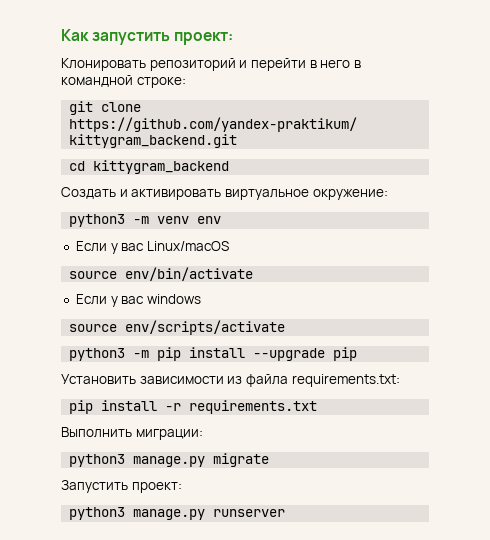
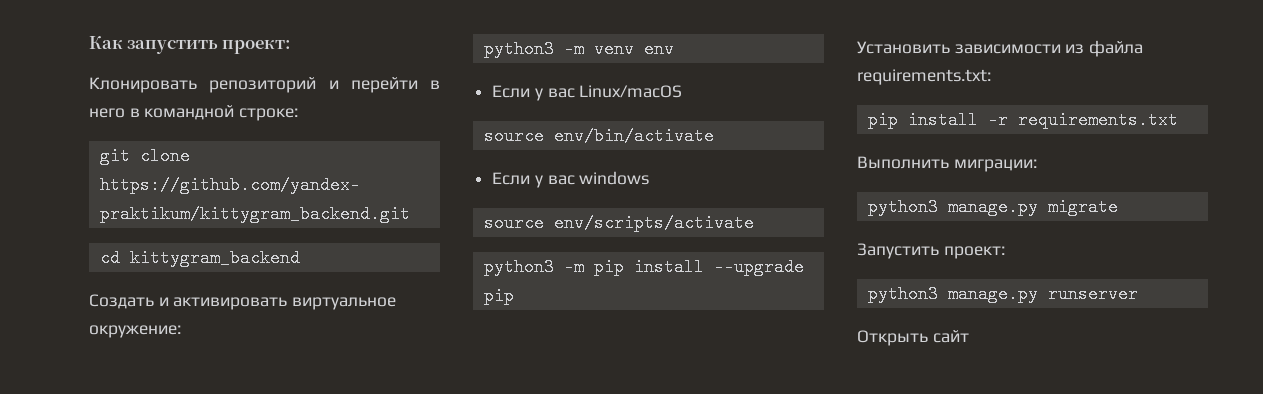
+ Открыть сайт

